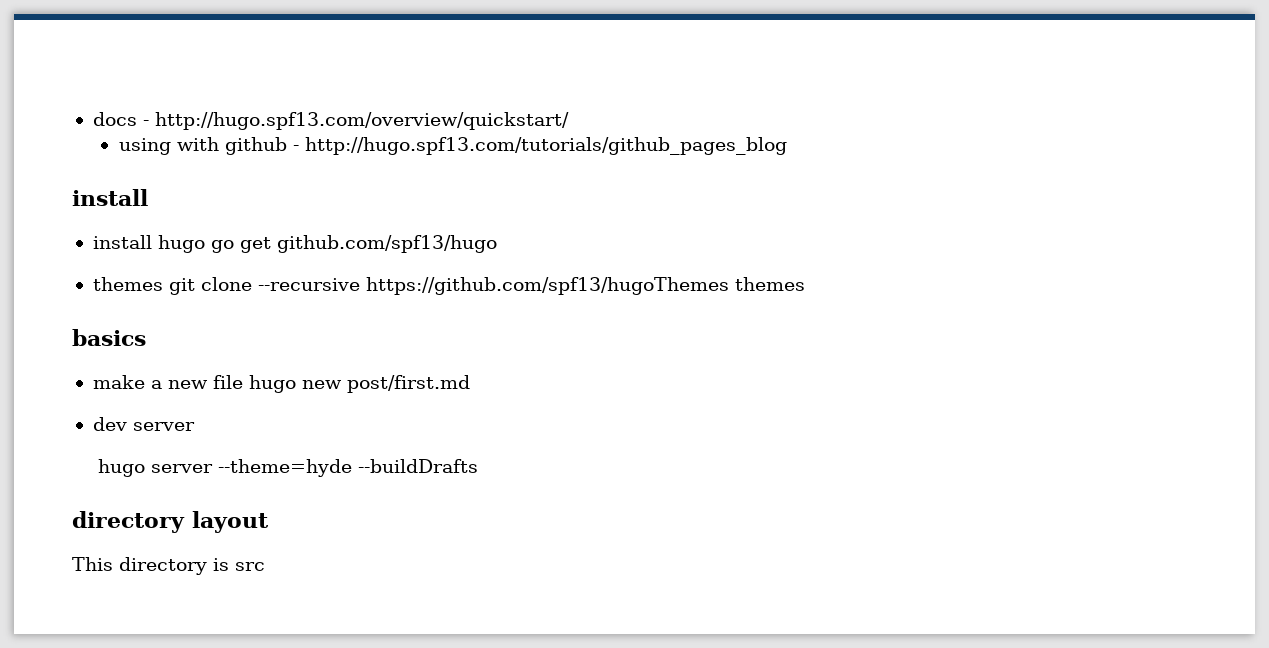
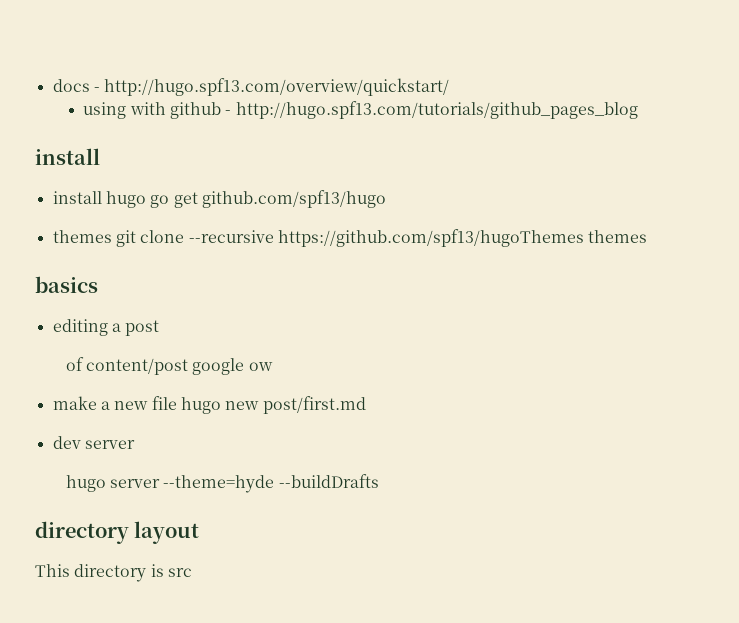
+ editing a post
+ of content/post google ow

